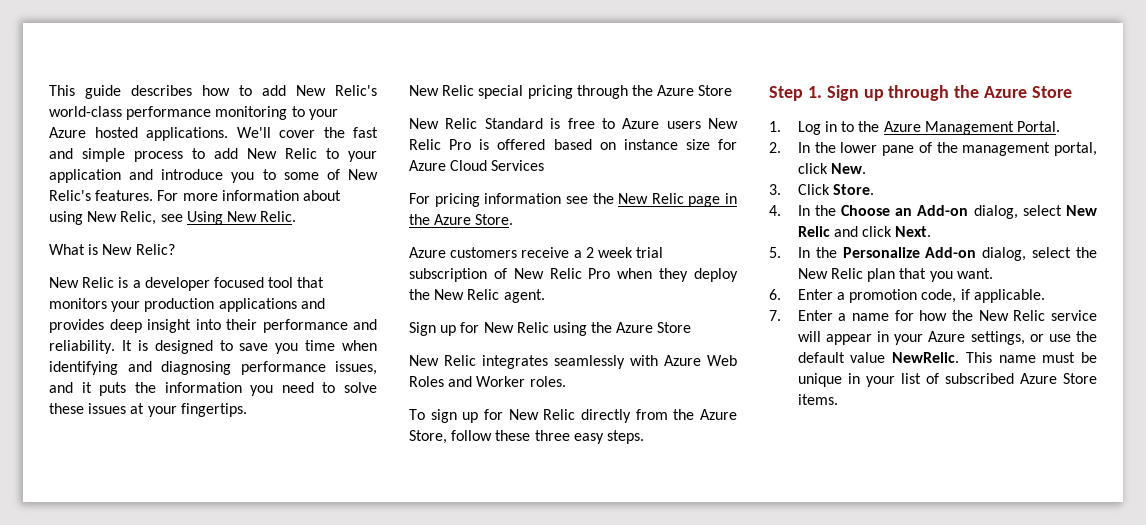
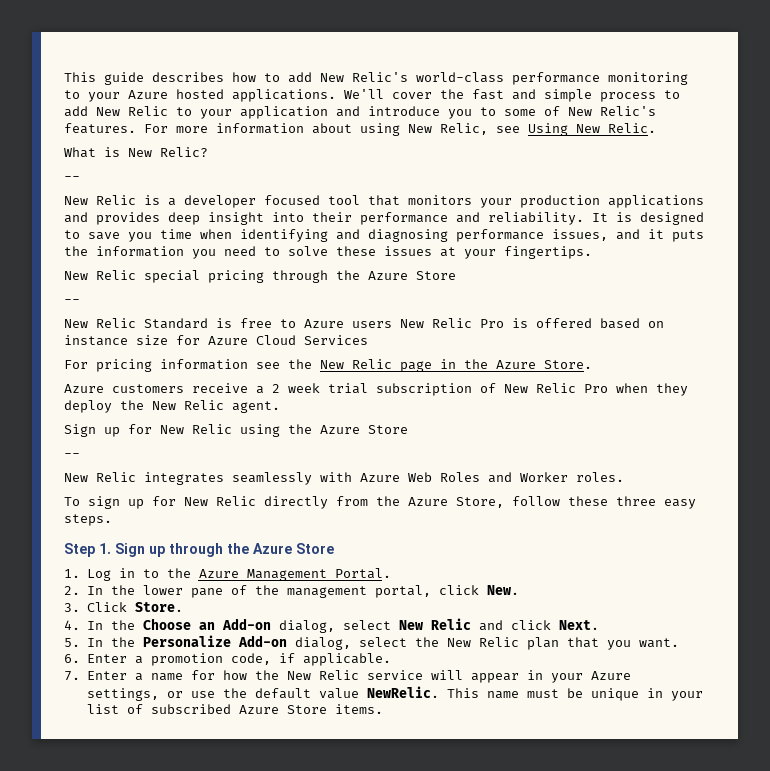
  What is New Relic?
+ --
  New Relic special pricing through the Azure Store
+ --
  Sign up for New Relic using the Azure Store
+ --

